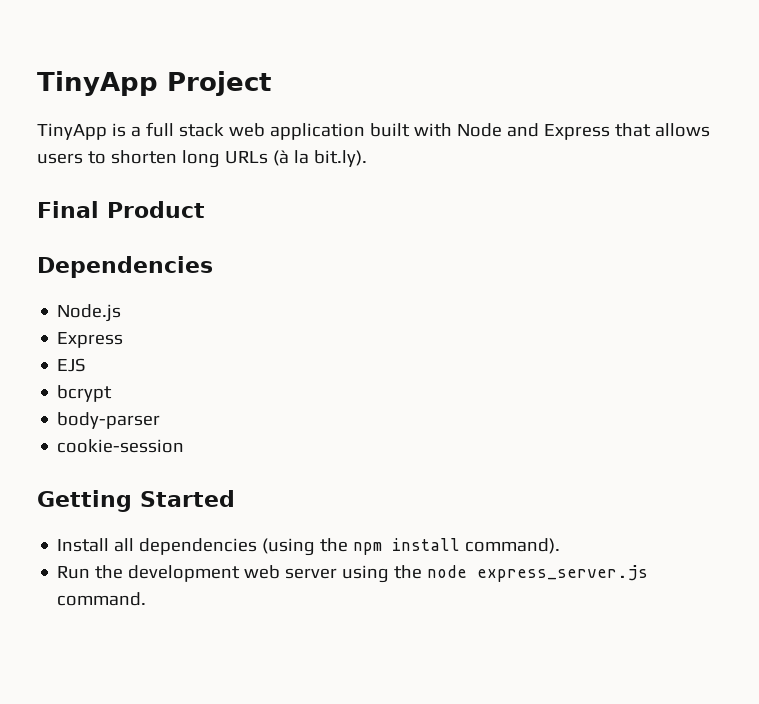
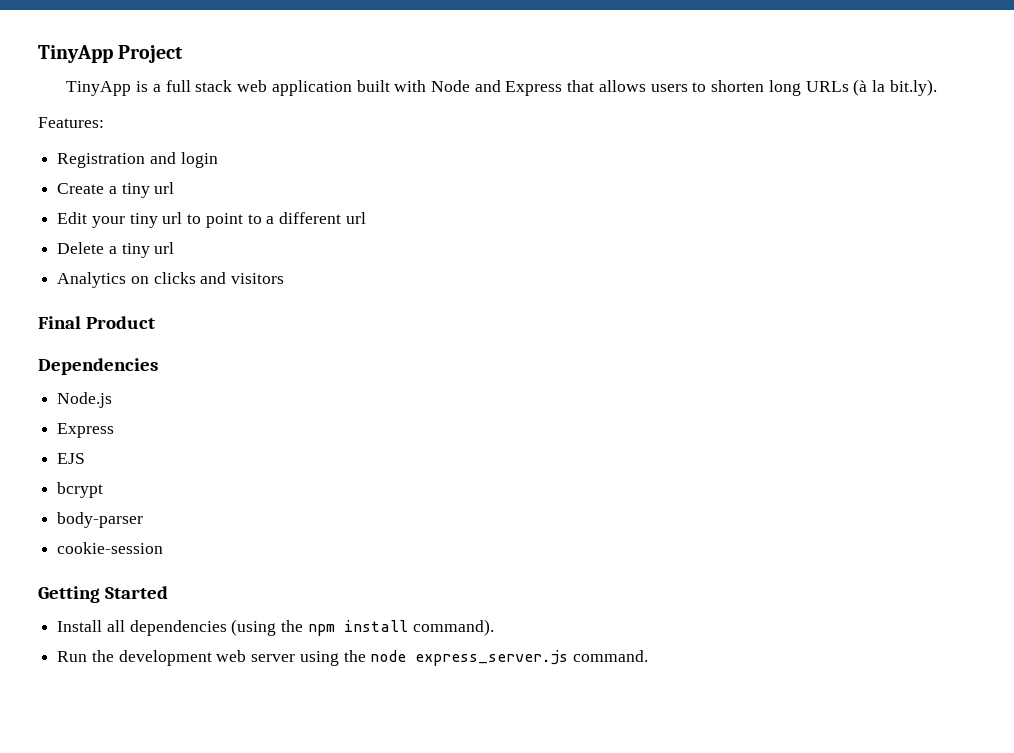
+ Features:
+ Registration and login
+ Create a tiny url
+ Edit your tiny url to point to a different url
+ Delete a tiny url
+ Analytics on clicks and visitors

